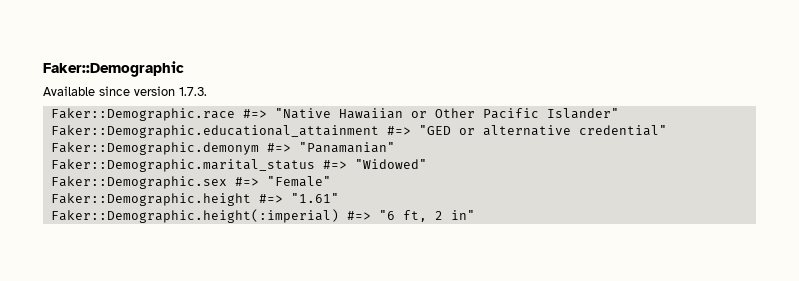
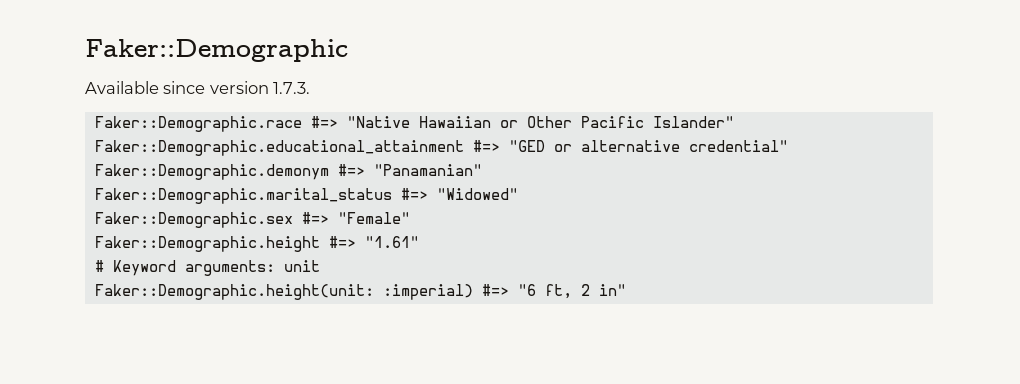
- Faker::Demographic.height(:imperial) #=> "6 ft, 2 in"
+ # Keyword arguments: unit
+ Faker::Demographic.height(unit: :imperial) #=> "6 ft, 2 in"

